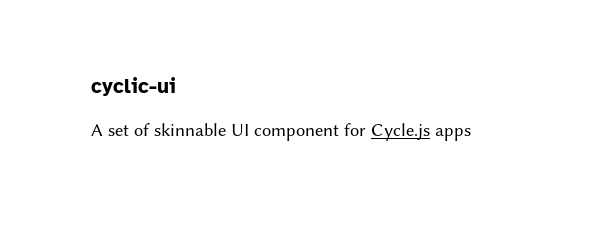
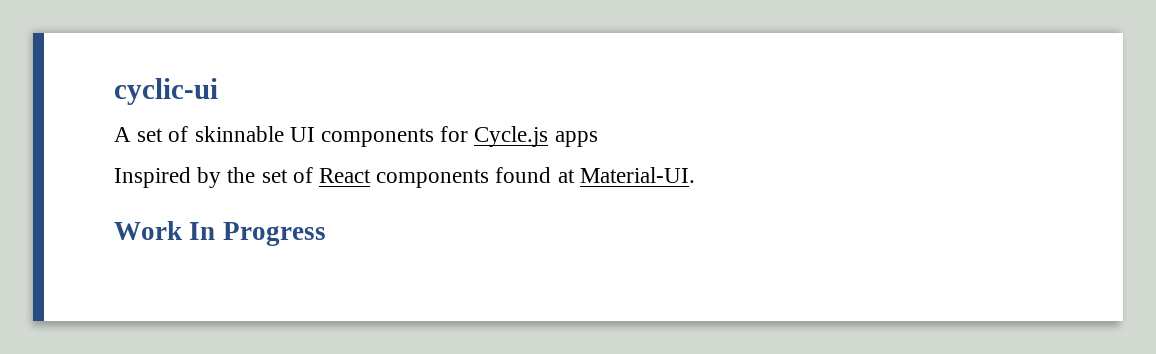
- A set of skinnable UI component for Cycle.js apps
+ A set of skinnable UI components for Cycle.js apps
+ Inspired by the set of React components found at Material-UI.
+ Work In Progress

